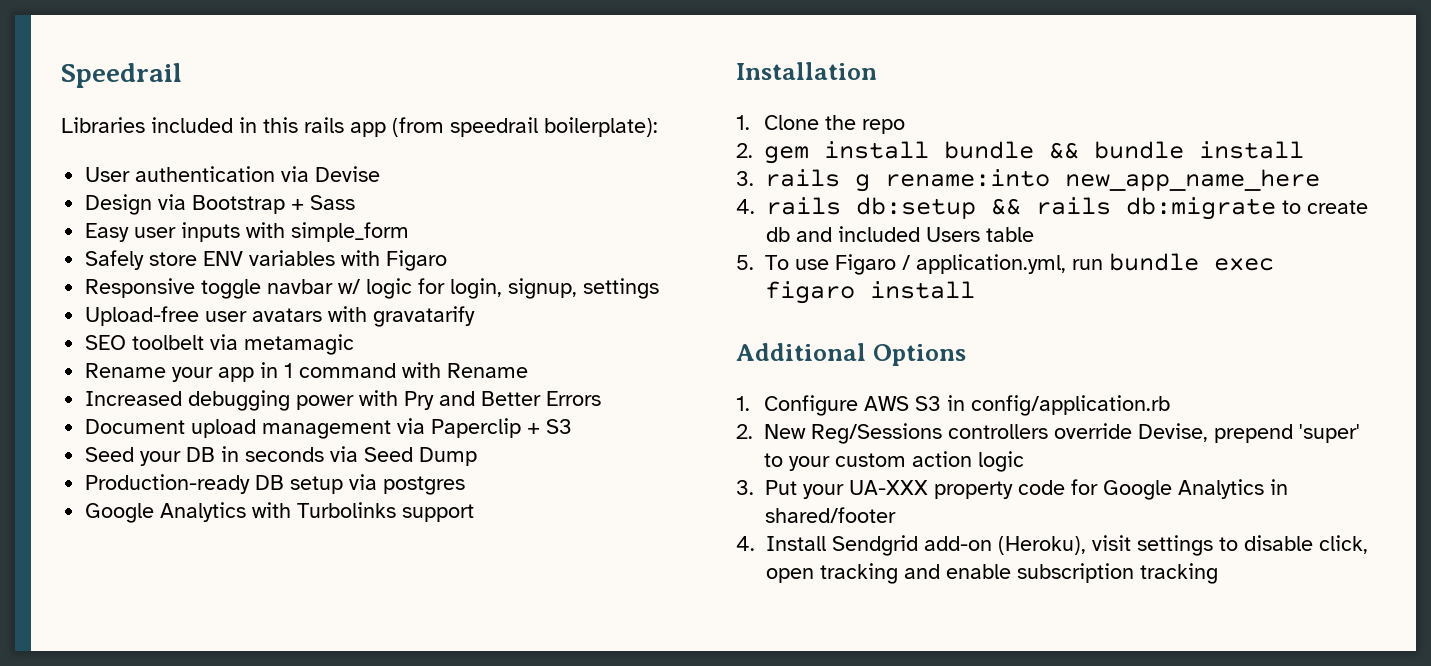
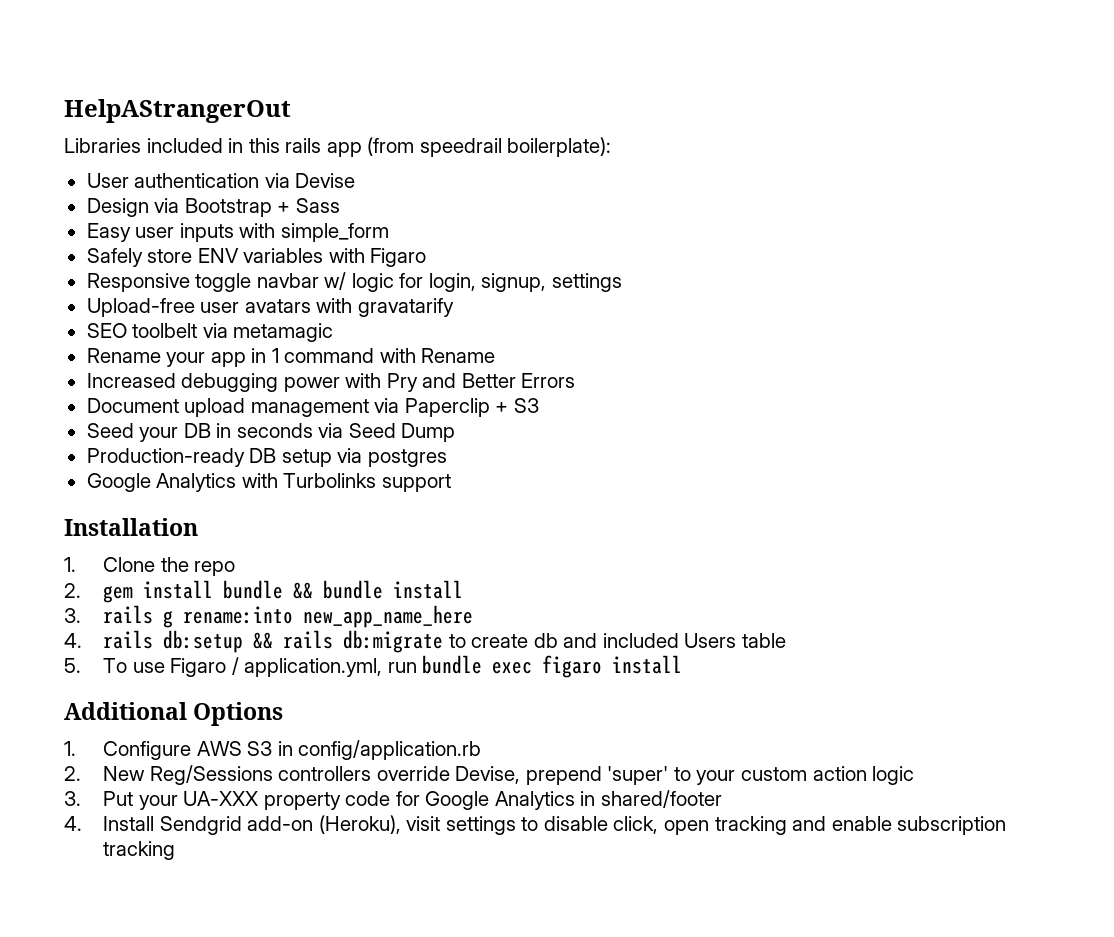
- Speedrail
+ HelpAStrangerOut

